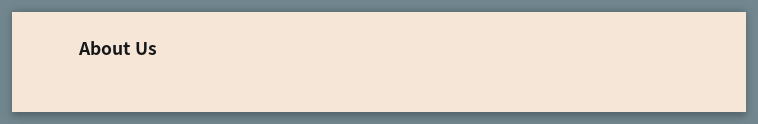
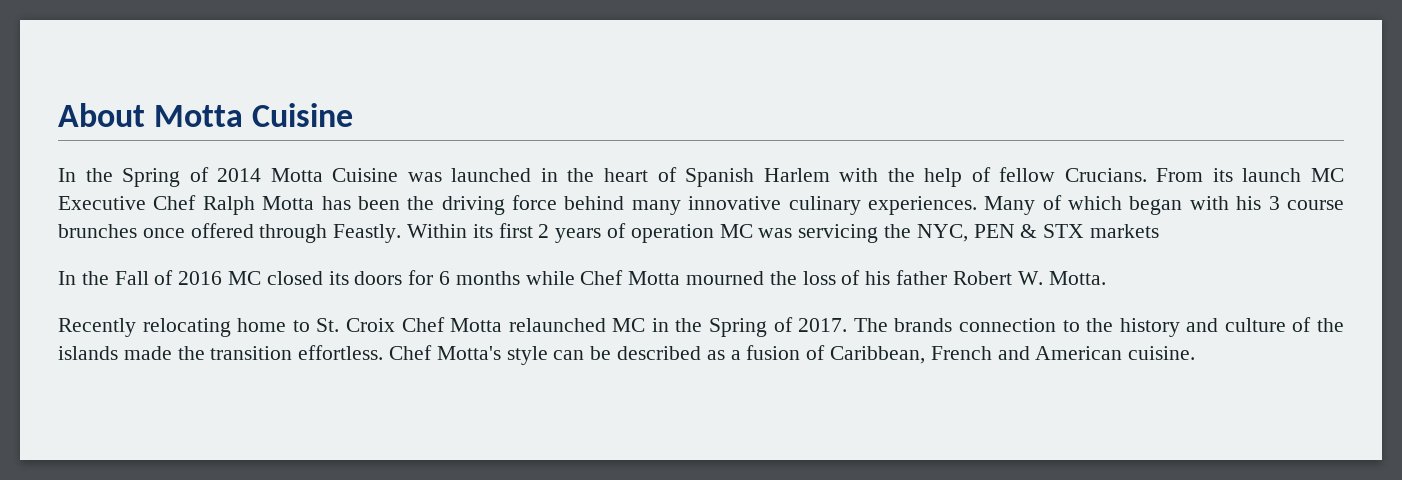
- About Us
+ About Motta Cuisine
+ In the Spring of 2014 Motta Cuisine was launched in the heart of Spanish Harlem with the help of fellow Crucians. From its launch MC Executive Chef Ralph Motta has been the driving force behind many innovative culinary experiences. Many of which began with his 3 course brunches once offered through Feastly. Within its first 2 years of operation MC was servicing the NYC, PEN & STX markets
+ In the Fall of 2016 MC closed its doors for 6 months while Chef Motta mourned the loss of his father Robert W. Motta.
+ Recently relocating home to St. Croix Chef Motta relaunched MC in the Spring of 2017. The brands connection to the history and culture of the islands made the transition effortless. Chef Motta's style can be described as a fusion of Caribbean, French and American cuisine.

